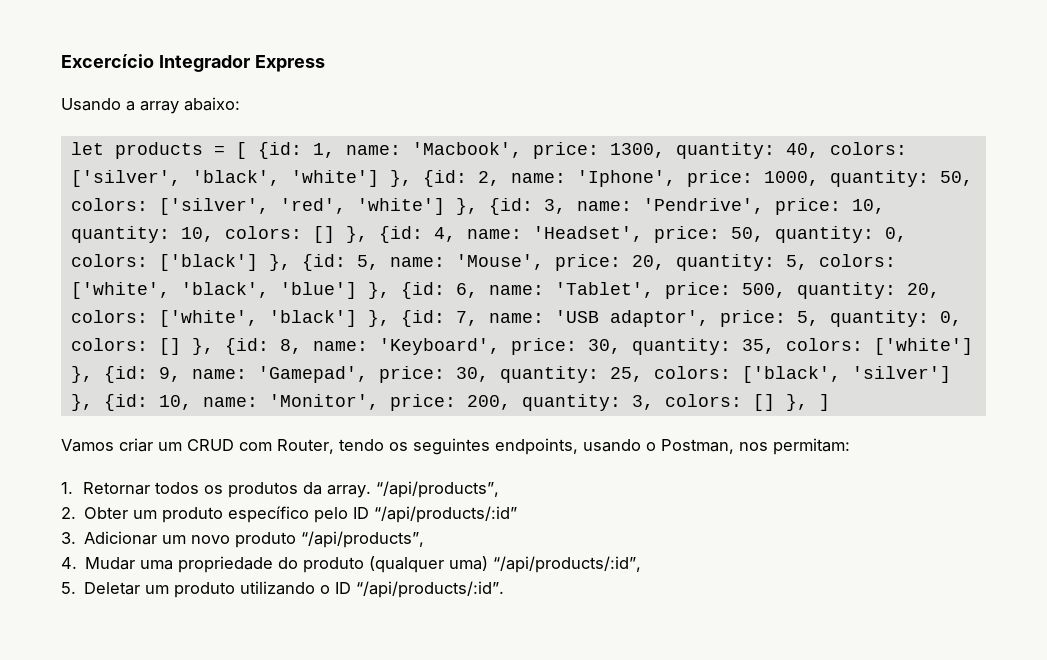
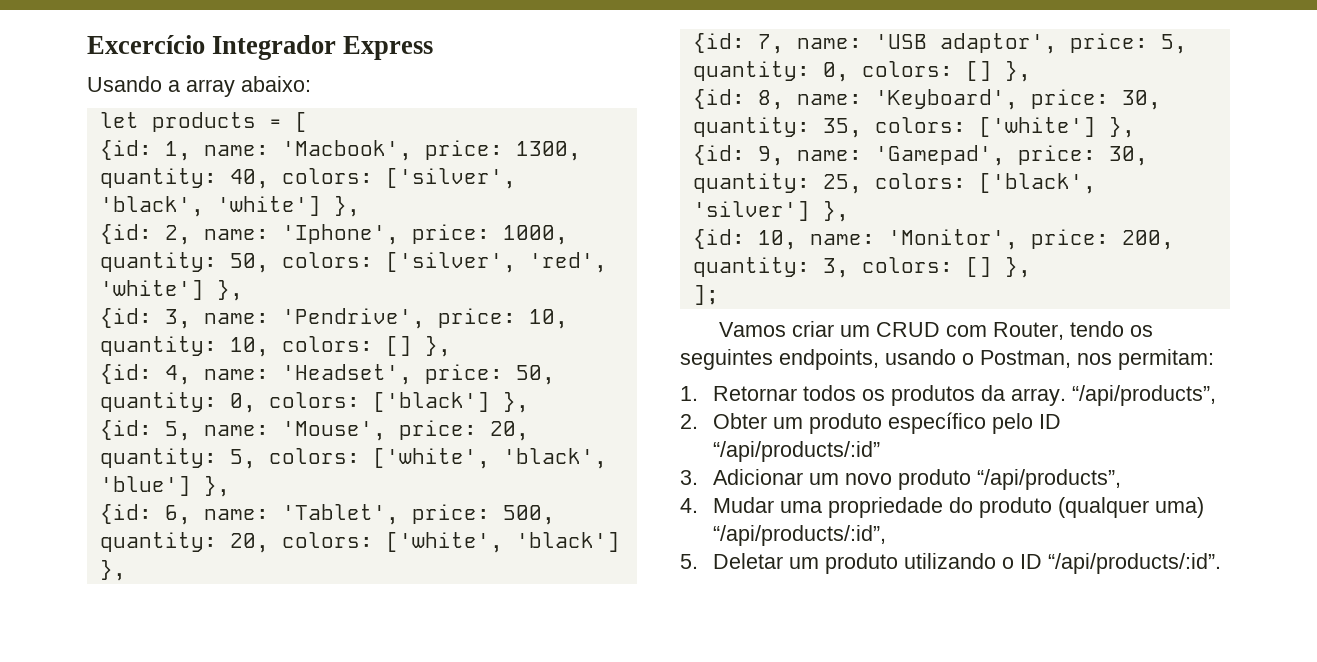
- let products = [ {id:
+ let products = [
+ {id:
- ['silver', 'black', 'white'] }, {id:
+ ['silver', 'black', 'white'] },
+ {id:
- ['silver', 'red', 'white'] }, {id:
+ ['silver', 'red', 'white'] },
+ {id:
- 10, colors: [] }, {id:
+ 10, colors: [] },
+ {id:
- ['black'] }, {id:
+ ['black'] },
+ {id:
- ['white', 'black', 'blue'] }, {id:
+ ['white', 'black', 'blue'] },
+ {id:
- ['white', 'black'] }, {id:
+ ['white', 'black'] },
+ {id:
- 0, colors: [] }, {id:
+ 0, colors: [] },
+ {id:
- ['white'] }, {id:
+ ['white'] },
+ {id:
- ['black', 'silver'] }, {id:
+ ['black', 'silver'] },
+ {id:
- 3, colors: [] }, ]
+ 3, colors: [] },
+ ];

